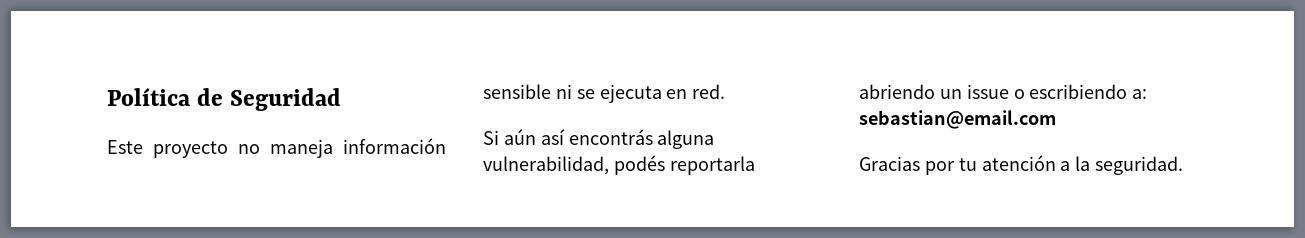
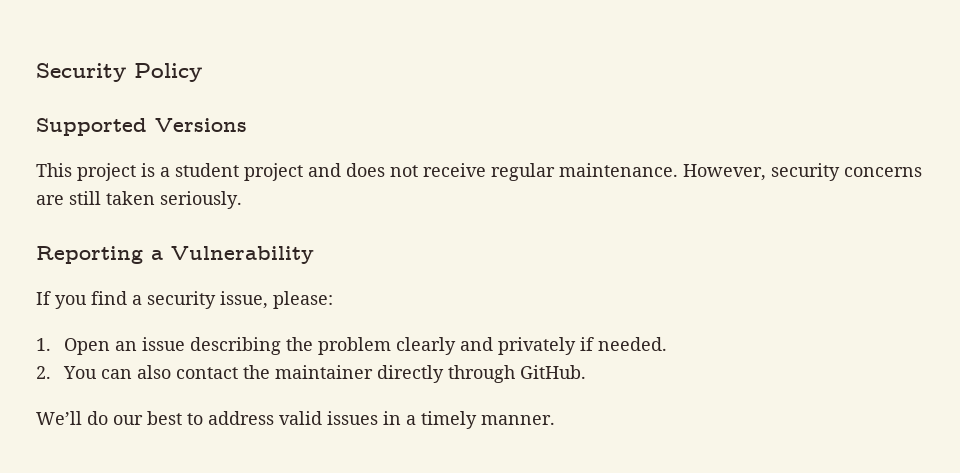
- Política de Seguridad
- Este proyecto no maneja información sensible ni se ejecuta en red.
- Si aún así encontrás alguna vulnerabilidad, podés reportarla abriendo un issue o escribiendo a: sebastian@email.com
- Gracias por tu atención a la seguridad.
+ Security Policy
+ Supported Versions
+ This project is a student project and does not receive regular maintenance. However, security concerns are still taken seriously.
+ Reporting a Vulnerability
+ If you find a security issue, please:
+ 1. Open an issue describing the problem clearly and privately if needed.
+ 2. You can also contact the maintainer directly through GitHub.
+ We’ll do our best to address valid issues in a timely manner.

